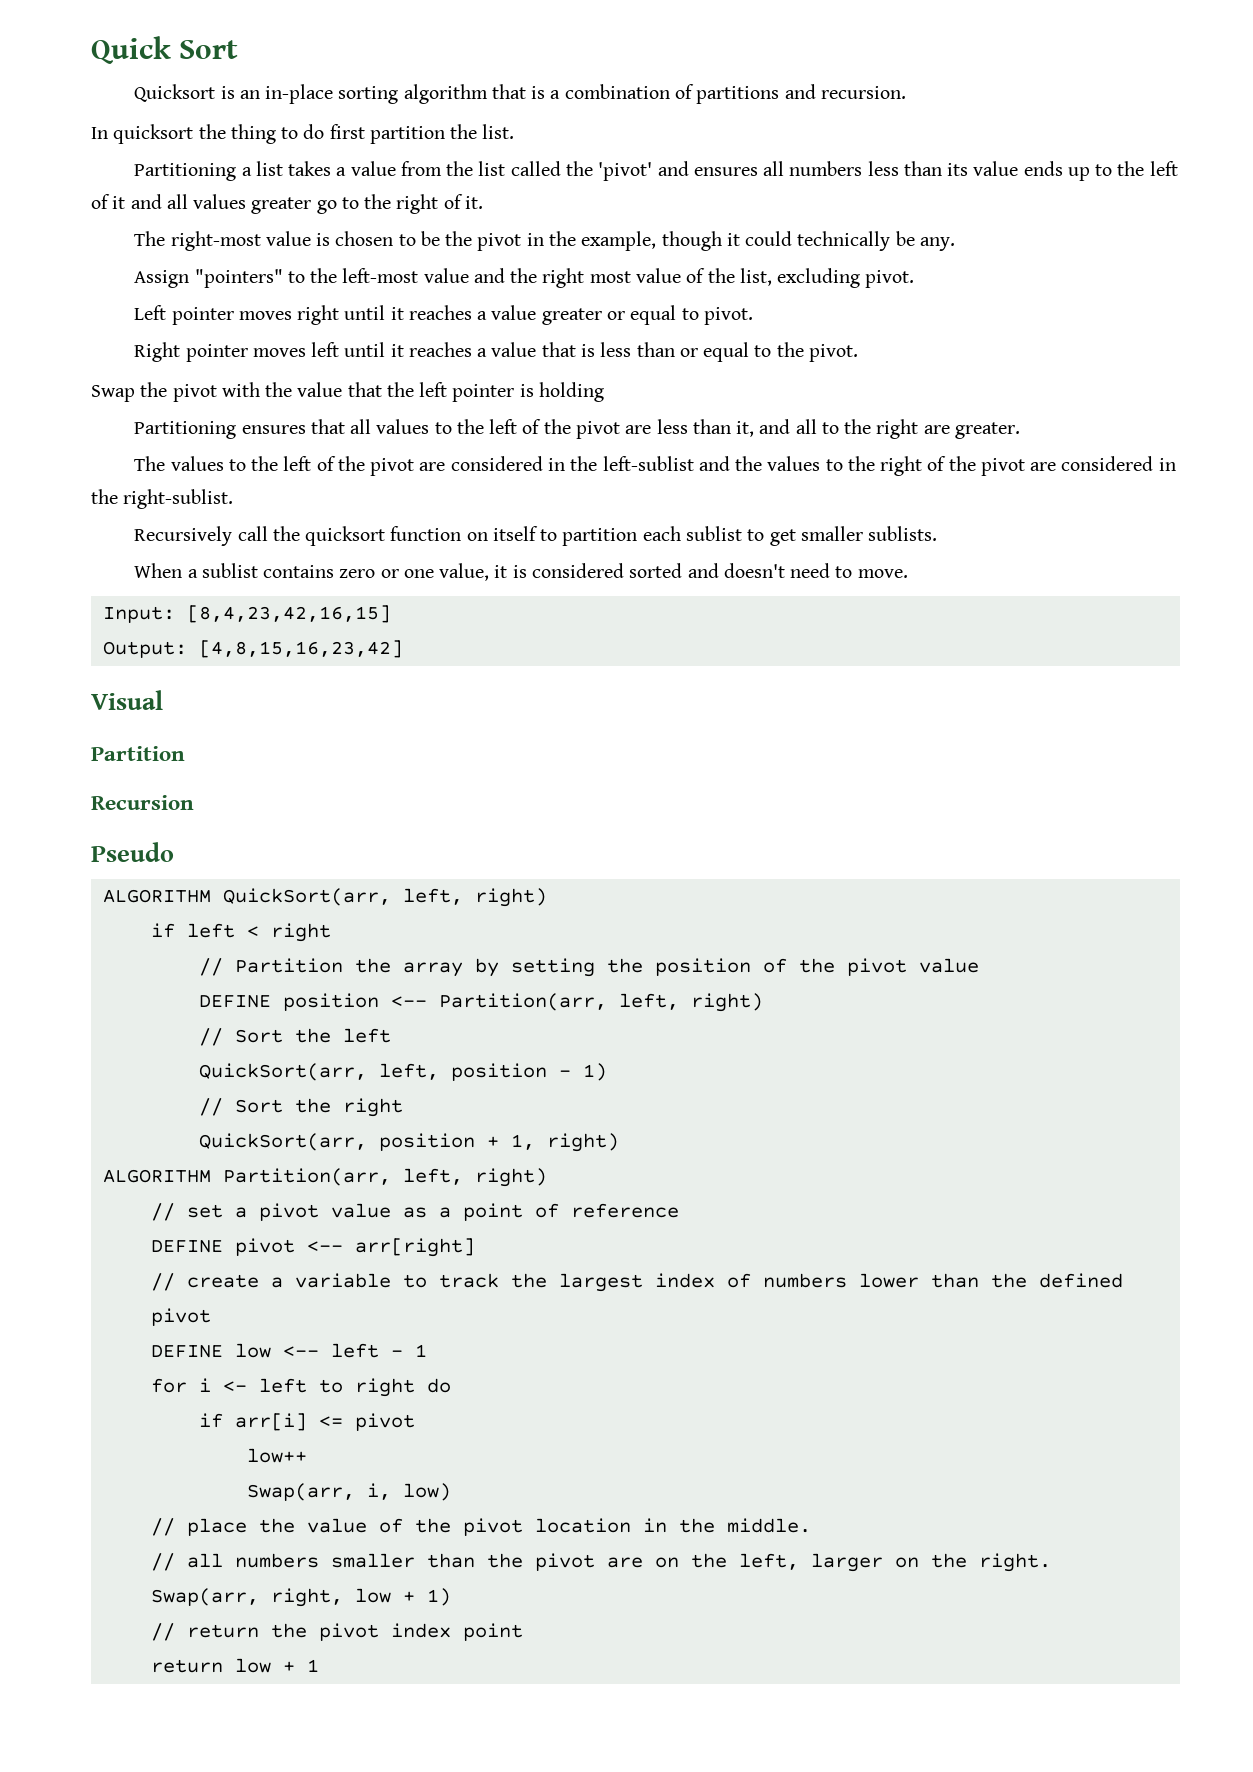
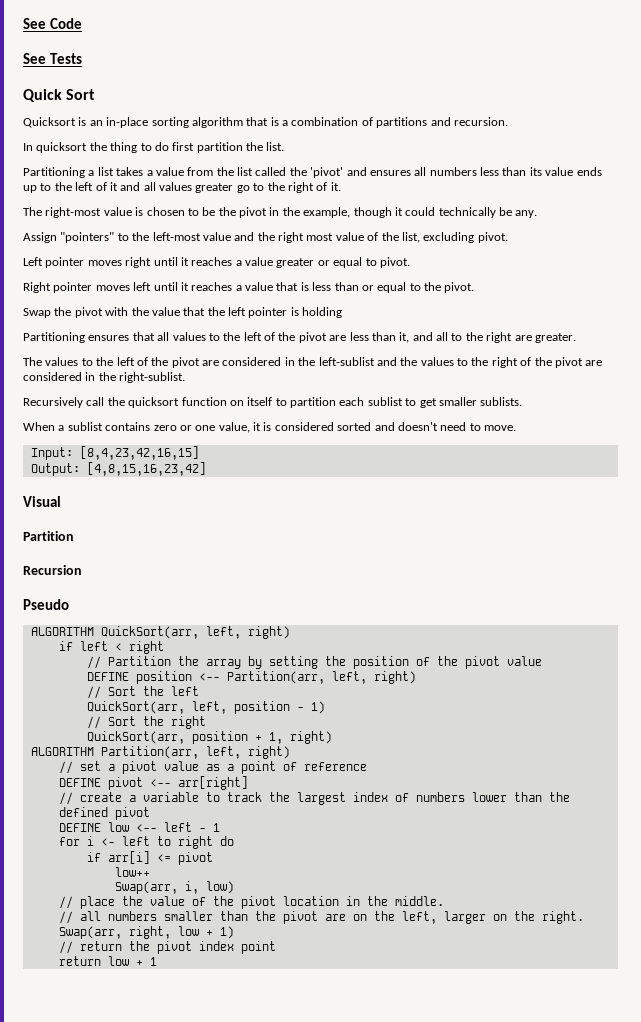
+ See Code
+ See Tests

